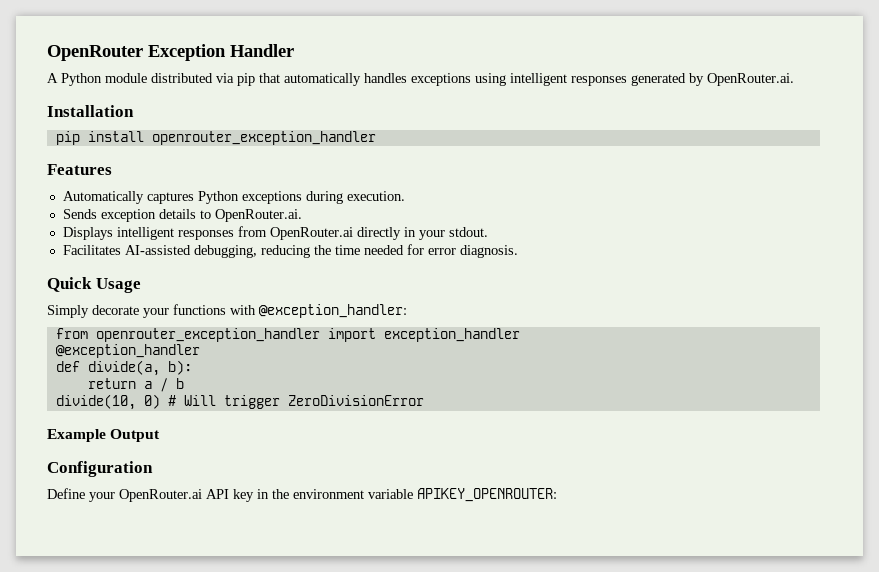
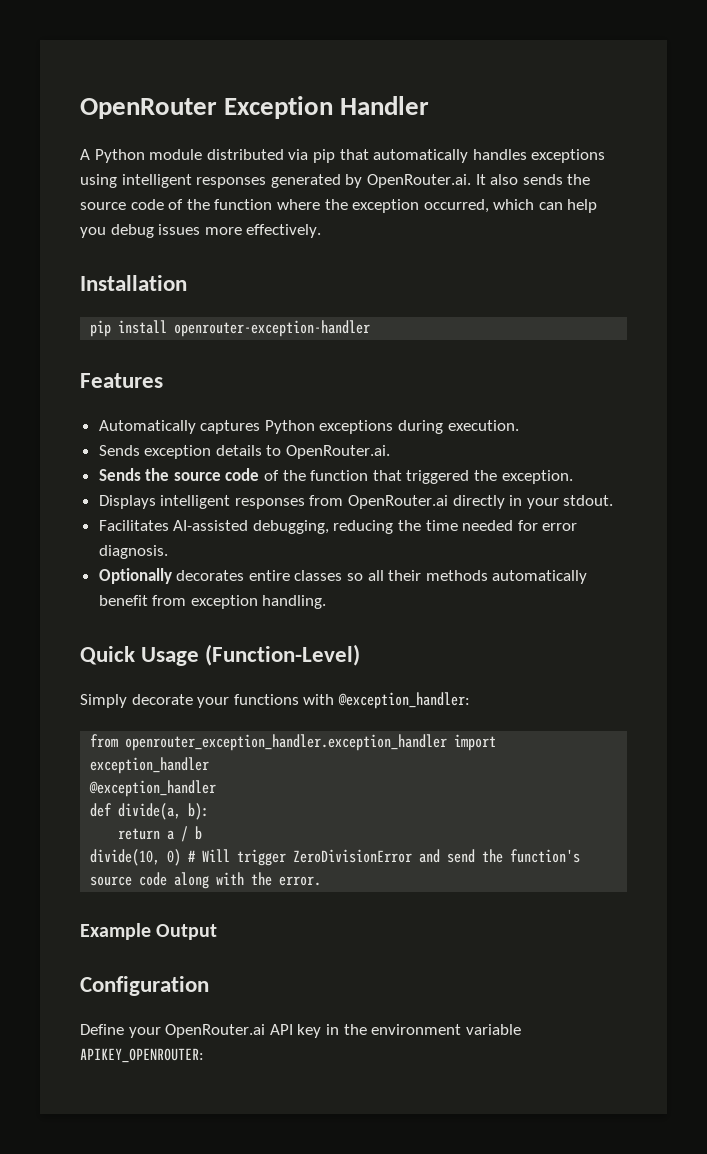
- A Python module distributed via pip that automatically handles exceptions using intelligent responses generated by OpenRouter.ai.
+ A Python module distributed via pip that automatically handles exceptions using intelligent responses generated by OpenRouter.ai. It also sends the source code of the function where the exception occurred, which can help you debug issues more effectively.
- pip install openrouter_exception_handler
+ pip install openrouter-exception-handler
+ Sends the source code of the function that triggered the exception.
+ Optionally decorates entire classes so all their methods automatically benefit from exception handling.
- Quick Usage
+ Quick Usage (Function-Level)
- from openrouter_exception_handler import exception_handler
+ from openrouter_exception_handler.exception_handler import exception_handler
- divide(10, 0) # Will trigger ZeroDivisionError
+ divide(10, 0) # Will trigger ZeroDivisionError and send the function's source code along with the error.

